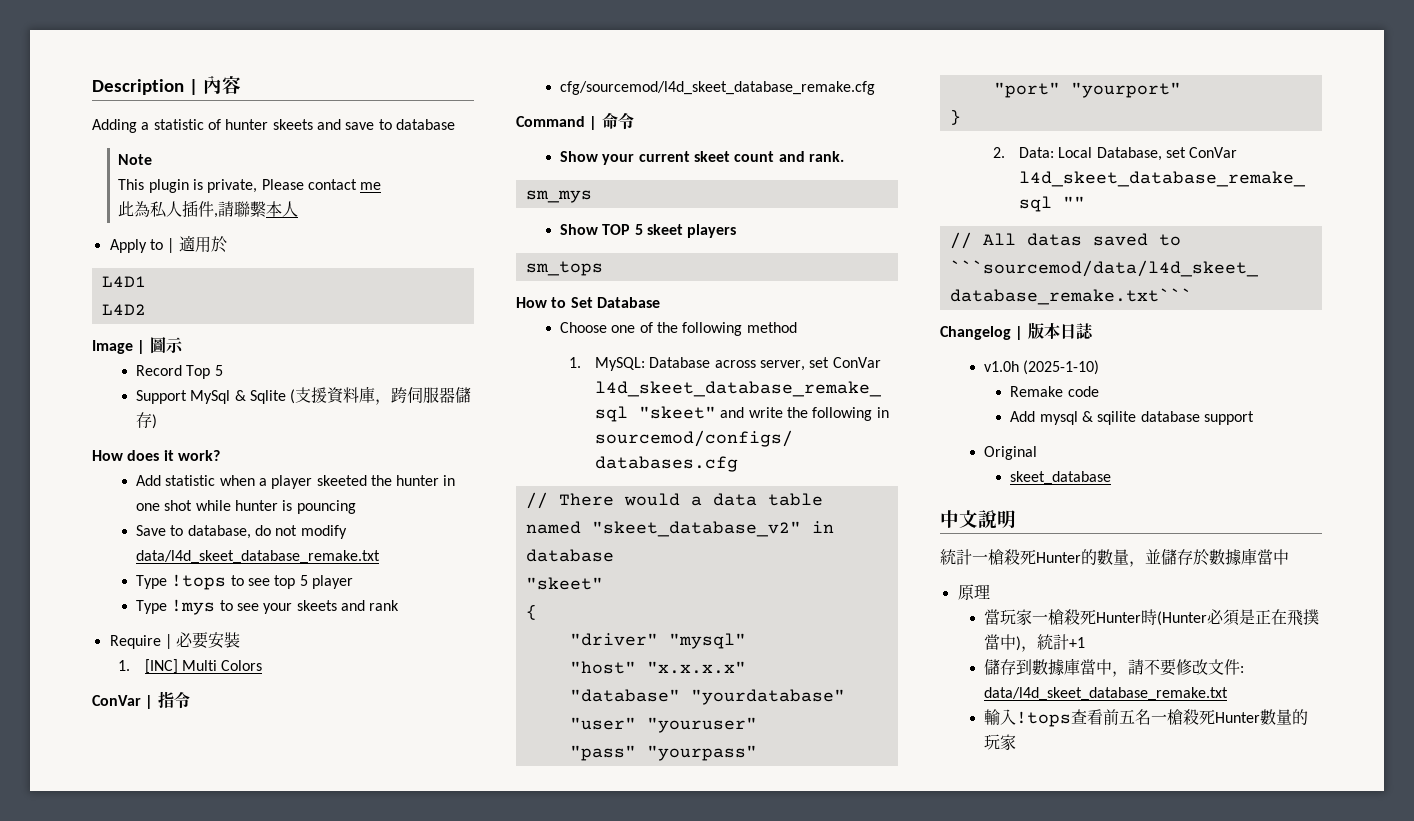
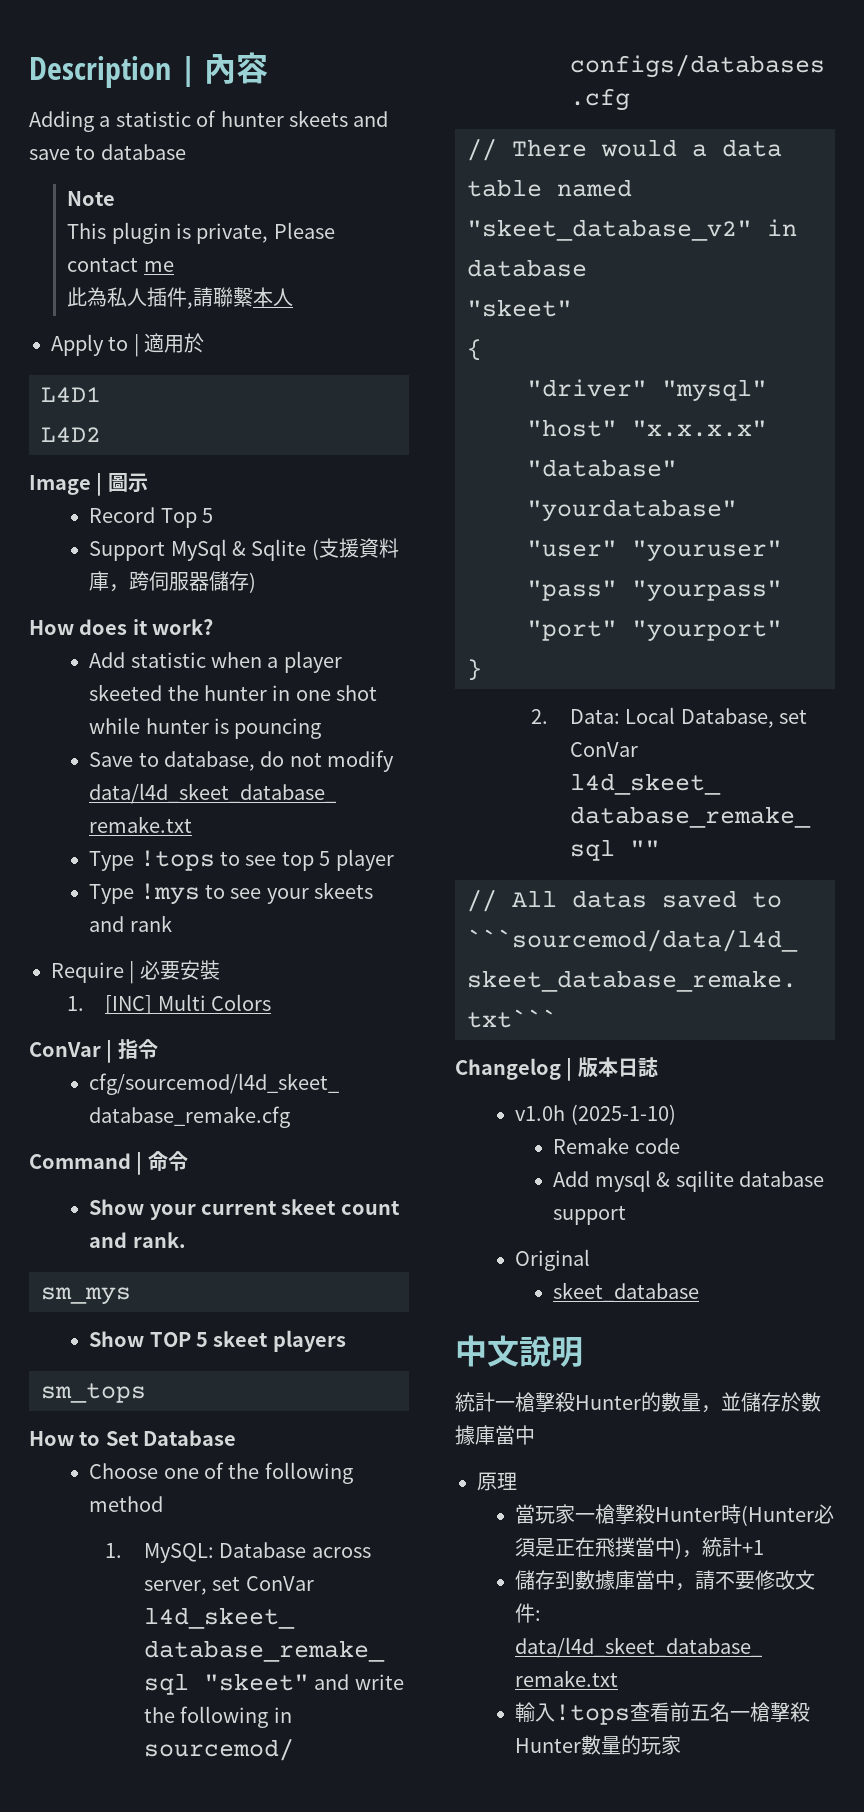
- 統計一槍殺死Hunter的數量，並儲存於數據庫當中
+ 統計一槍擊殺Hunter的數量，並儲存於數據庫當中
- 當玩家一槍殺死Hunter時(Hunter必須是正在飛撲當中)，統計+1
+ 當玩家一槍擊殺Hunter時(Hunter必須是正在飛撲當中)，統計+1
- 輸入!tops查看前五名一槍殺死Hunter數量的玩家
+ 輸入!tops查看前五名一槍擊殺Hunter數量的玩家

